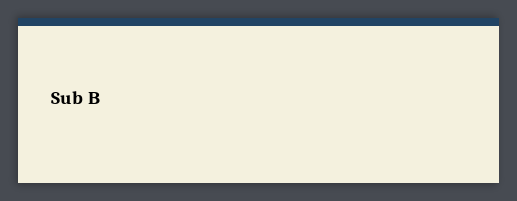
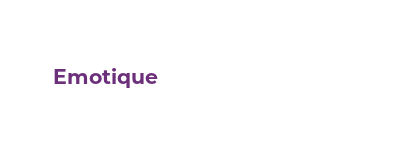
- Sub B
+ Emotique

